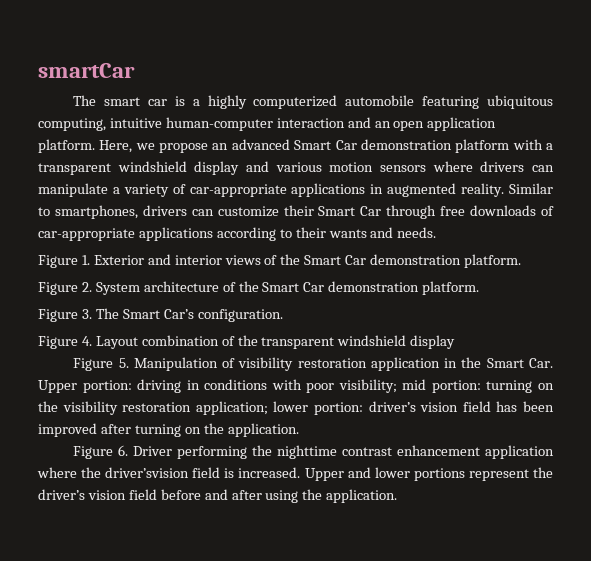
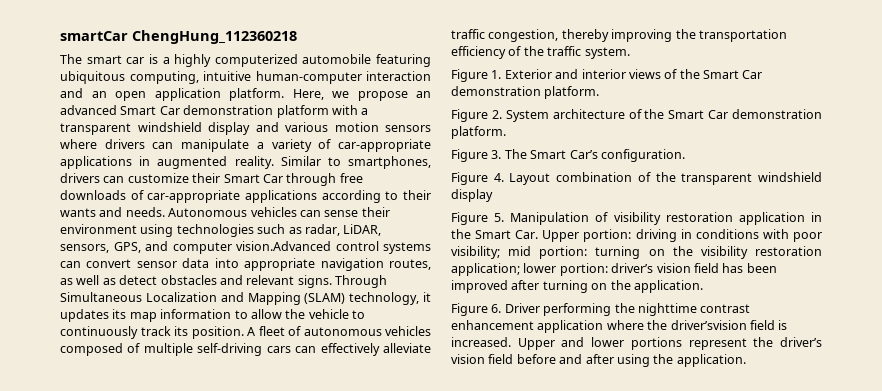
- smartCar
+ smartCar ChengHung_112360218
+ Autonomous vehicles can sense their environment using technologies such as radar, LiDAR, sensors, GPS, and computer vision.Advanced control systems can convert sensor data into appropriate navigation routes, as well as detect obstacles and relevant signs. Through Simultaneous Localization and Mapping (SLAM) technology, it updates its map information to allow the vehicle to continuously track its position. A fleet of autonomous vehicles composed of multiple self-driving cars can effectively alleviate traffic congestion, thereby improving the transportation efficiency of the traffic system.

